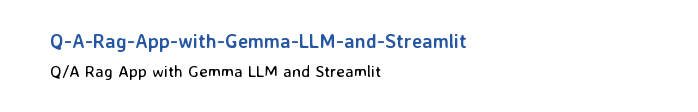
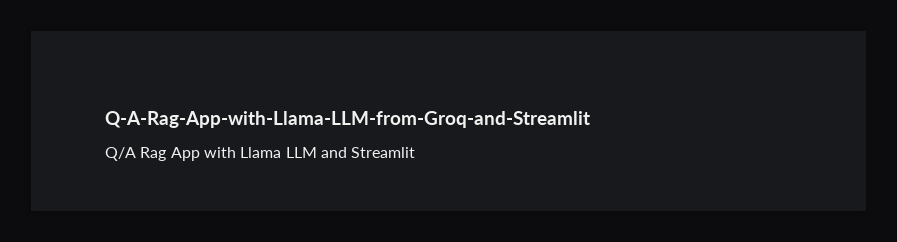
- Q-A-Rag-App-with-Gemma-LLM-and-Streamlit
+ Q-A-Rag-App-with-Llama-LLM-from-Groq-and-Streamlit
- Q/A Rag App with Gemma LLM and Streamlit
+ Q/A Rag App with Llama LLM and Streamlit

